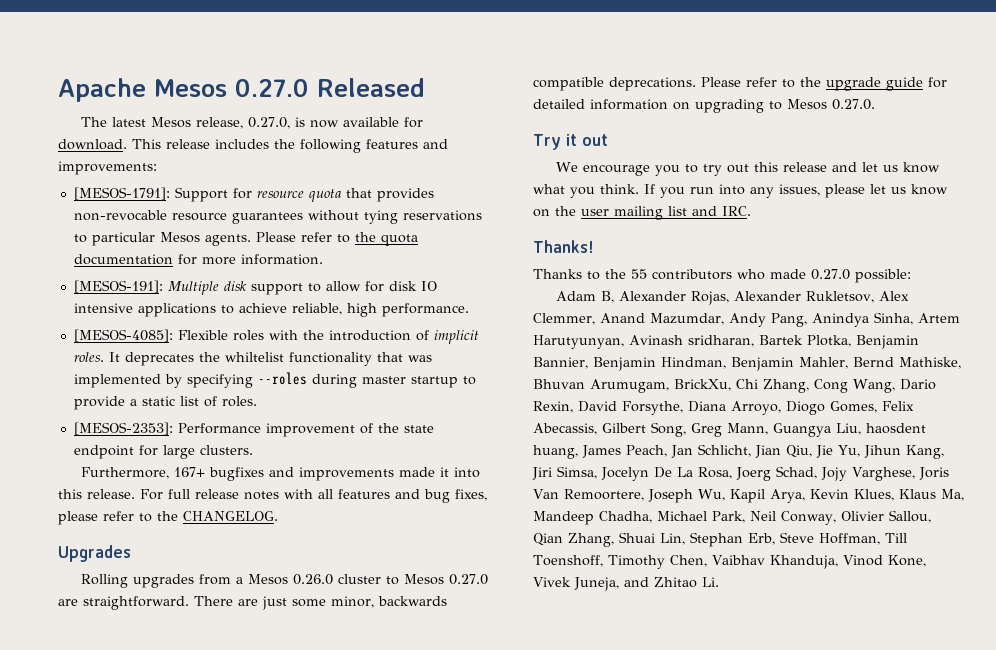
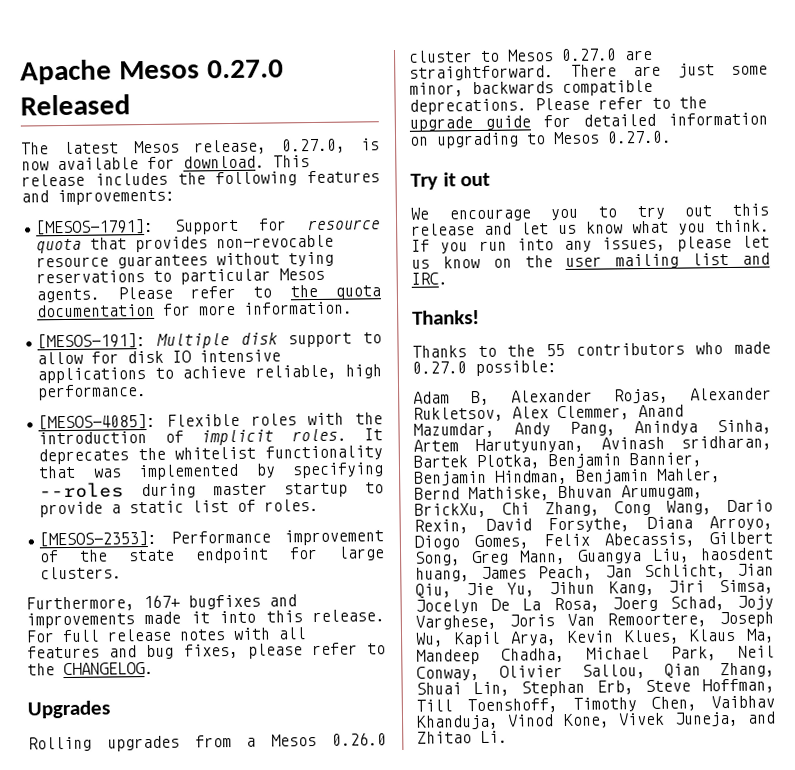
- It deprecates the whiltelist functionality that was implemented by specifying --roles during master startup to provide a static list of roles.
+ It deprecates the whitelist functionality that was implemented by specifying --roles during master startup to provide a static list of roles.

